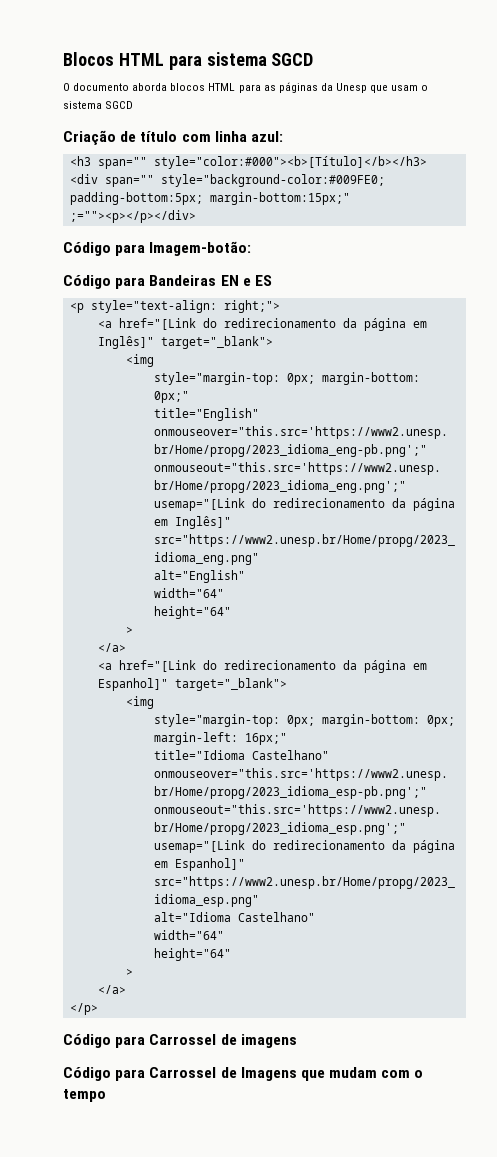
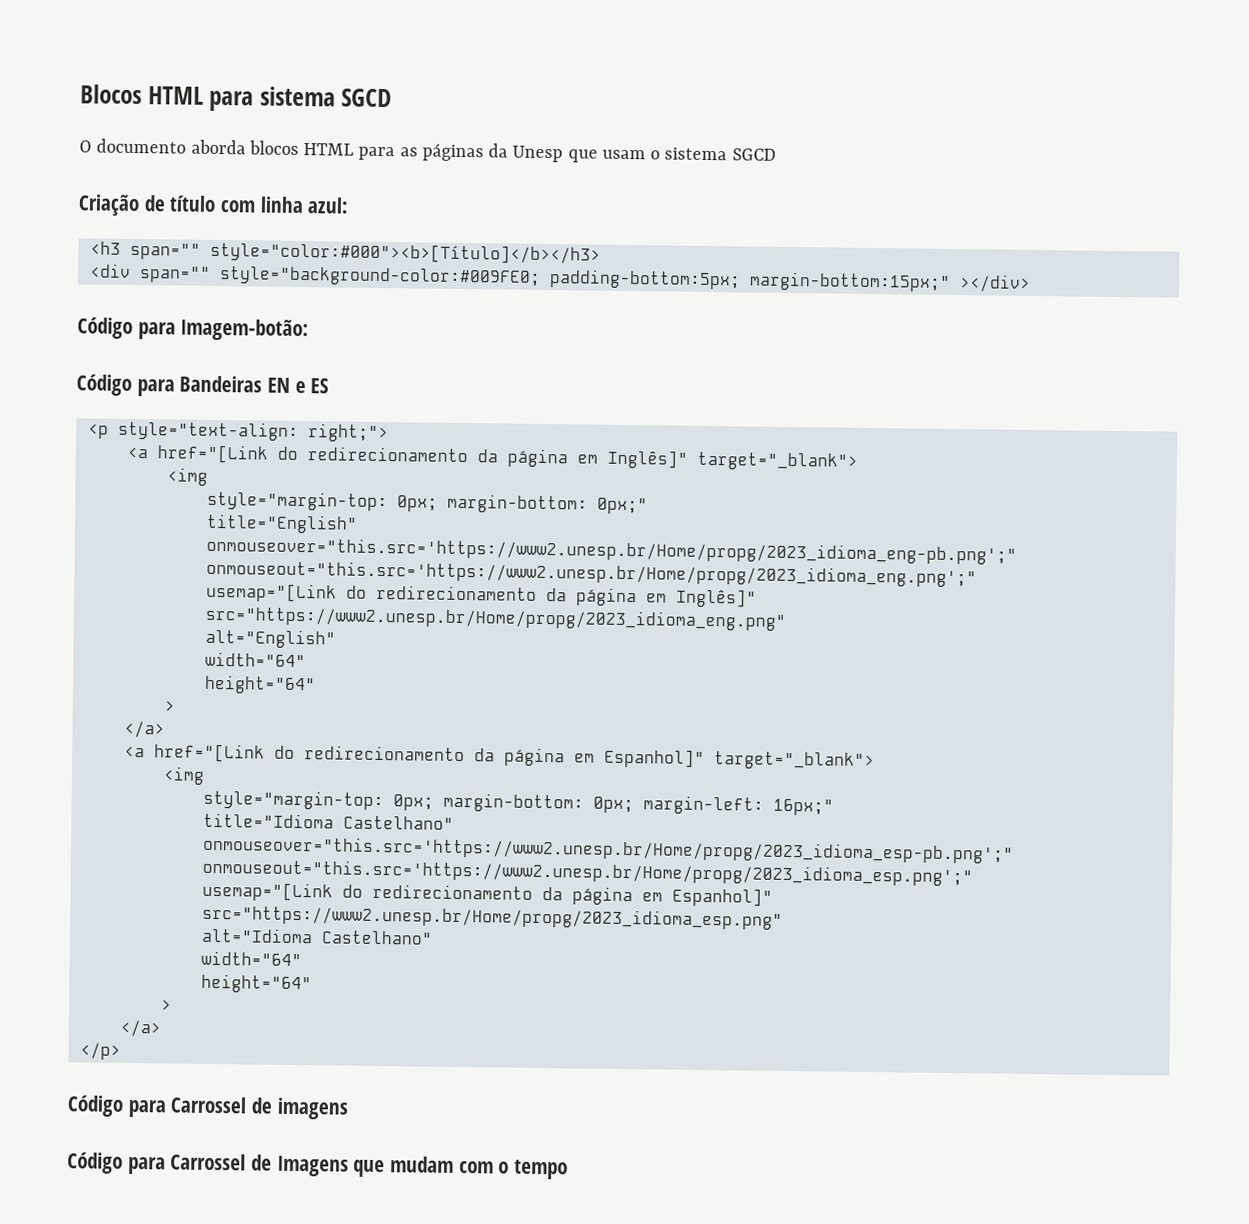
- <div span="" style="background-color:#009FE0; padding-bottom:5px; margin-bottom:15px;" ;=""><p></p></div>
+ <div span="" style="background-color:#009FE0; padding-bottom:5px; margin-bottom:15px;" ></div>

